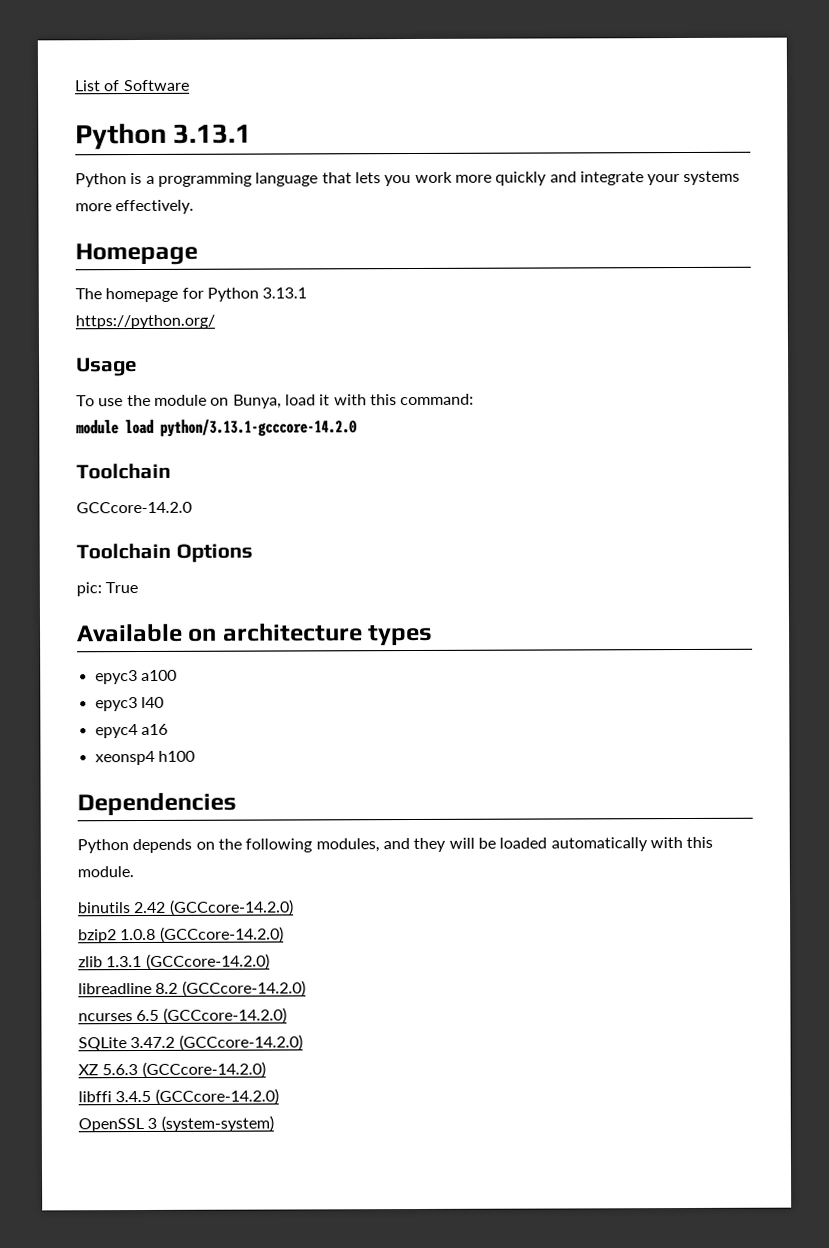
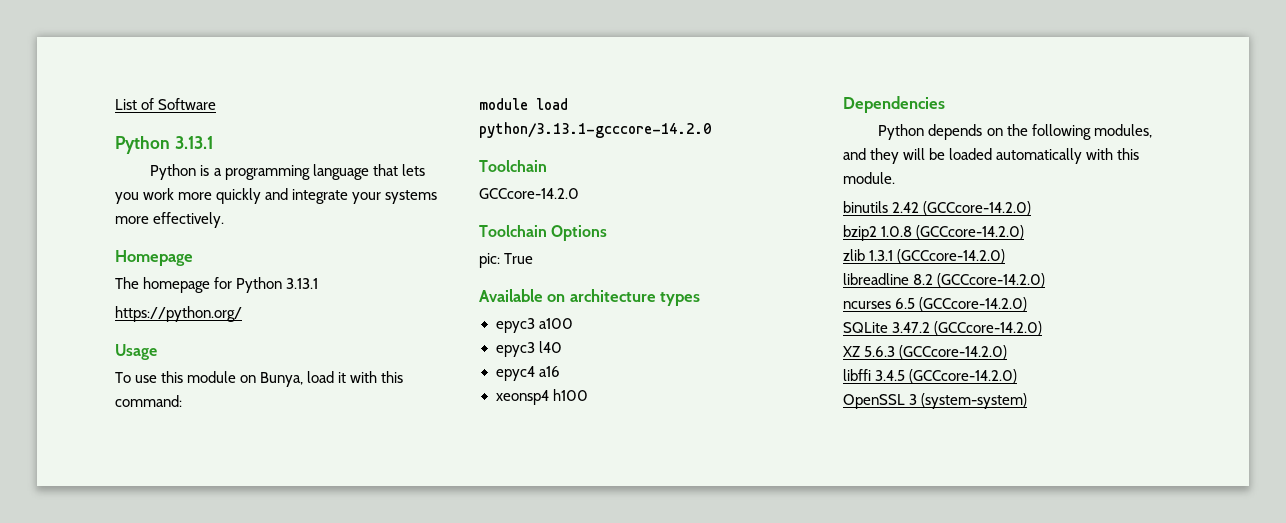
- To use the module on Bunya, load it with this command:
+ To use this module on Bunya, load it with this command:

